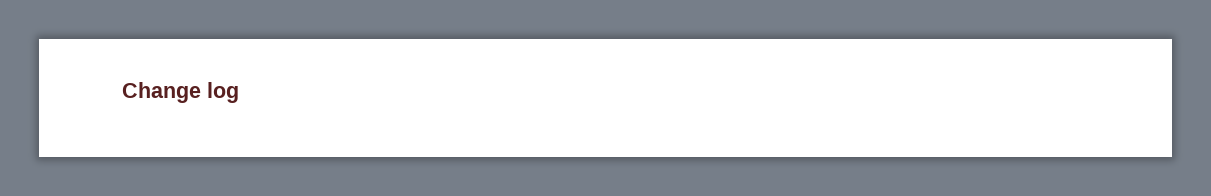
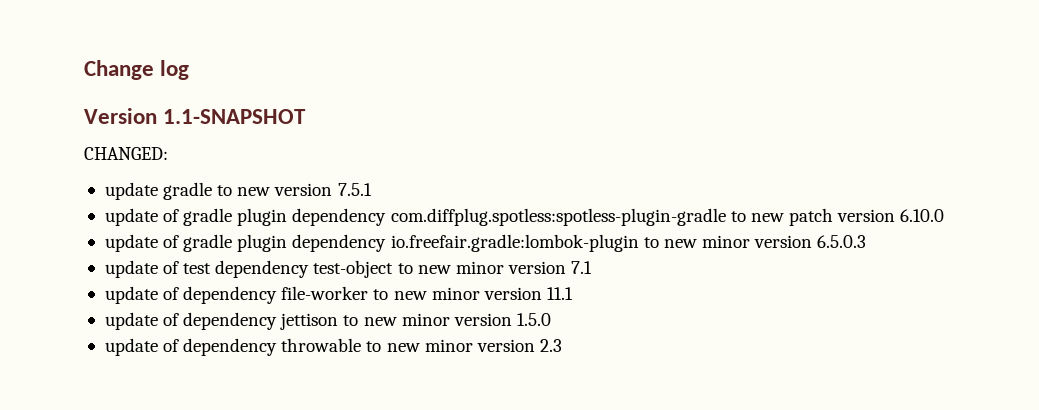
+ Version 1.1-SNAPSHOT
+ CHANGED:
+ update gradle to new version 7.5.1
+ update of gradle plugin dependency com.diffplug.spotless:spotless-plugin-gradle to new patch version 6.10.0
+ update of gradle plugin dependency io.freefair.gradle:lombok-plugin to new minor version 6.5.0.3
+ update of test dependency test-object to new minor version 7.1
+ update of dependency file-worker to new minor version 11.1
+ update of dependency jettison to new minor version 1.5.0
+ update of dependency throwable to new minor version 2.3

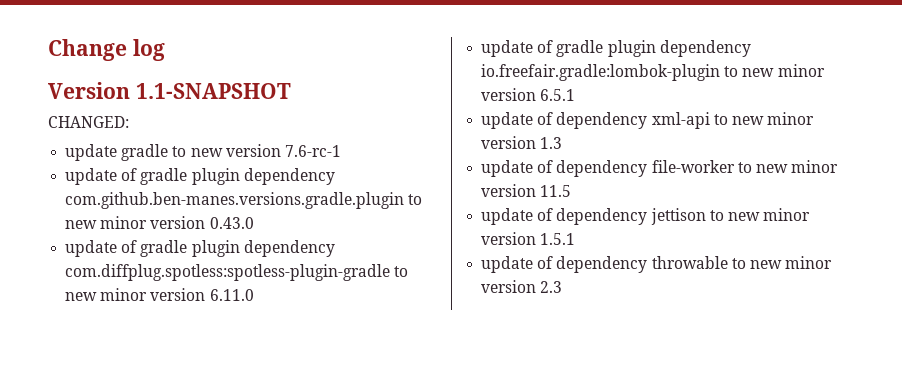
- update gradle to new version 7.5.1
+ update gradle to new version 7.6-rc-1
+ update of gradle plugin dependency com.github.ben-manes.versions.gradle.plugin to new minor version 0.43.0
- update of gradle plugin dependency com.diffplug.spotless:spotless-plugin-gradle to new patch version 6.10.0
+ update of gradle plugin dependency com.diffplug.spotless:spotless-plugin-gradle to new minor version 6.11.0
- update of gradle plugin dependency io.freefair.gradle:lombok-plugin to new minor version 6.5.0.3
- update of test dependency test-object to new minor version 7.1
+ update of gradle plugin dependency io.freefair.gradle:lombok-plugin to new minor version 6.5.1
+ update of dependency xml-api to new minor version 1.3
- update of dependency file-worker to new minor version 11.1
+ update of dependency file-worker to new minor version 11.5
- update of dependency jettison to new minor version 1.5.0
+ update of dependency jettison to new minor version 1.5.1

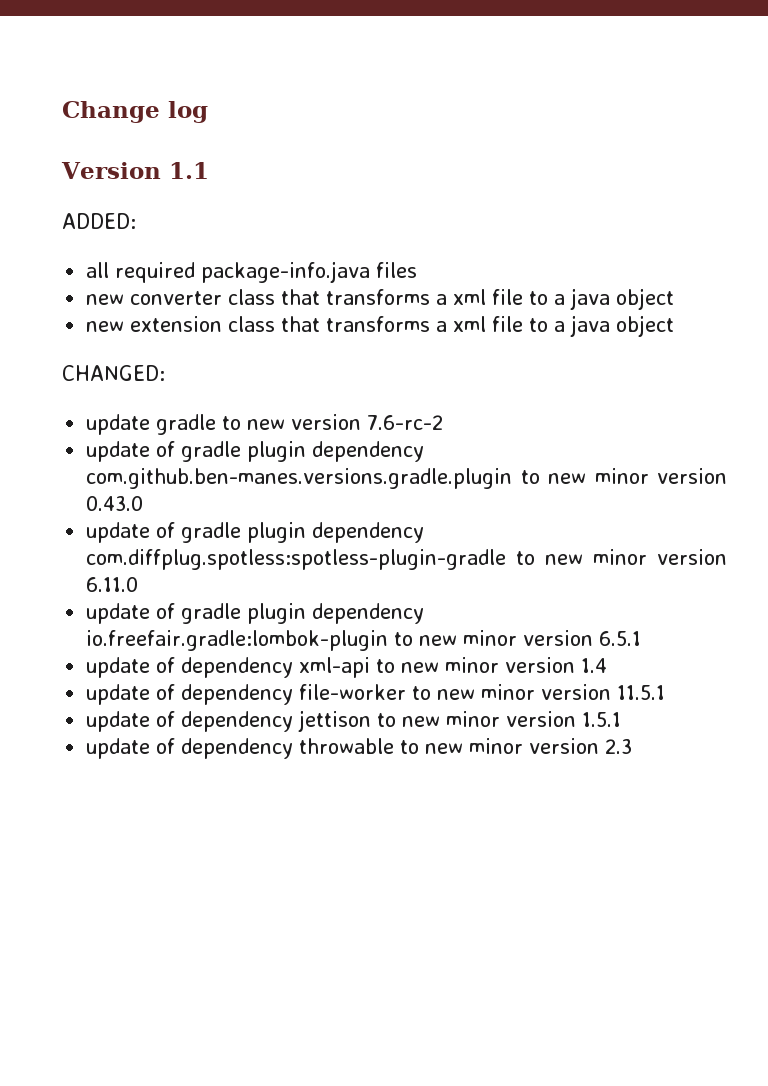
- Version 1.1-SNAPSHOT
+ Version 1.1
+ ADDED:
+ all required package-info.java files
+ new converter class that transforms a xml file to a java object
+ new extension class that transforms a xml file to a java object
- update gradle to new version 7.6-rc-1
+ update gradle to new version 7.6-rc-2
- update of dependency xml-api to new minor version 1.3
+ update of dependency xml-api to new minor version 1.4
- update of dependency file-worker to new minor version 11.5
+ update of dependency file-worker to new minor version 11.5.1

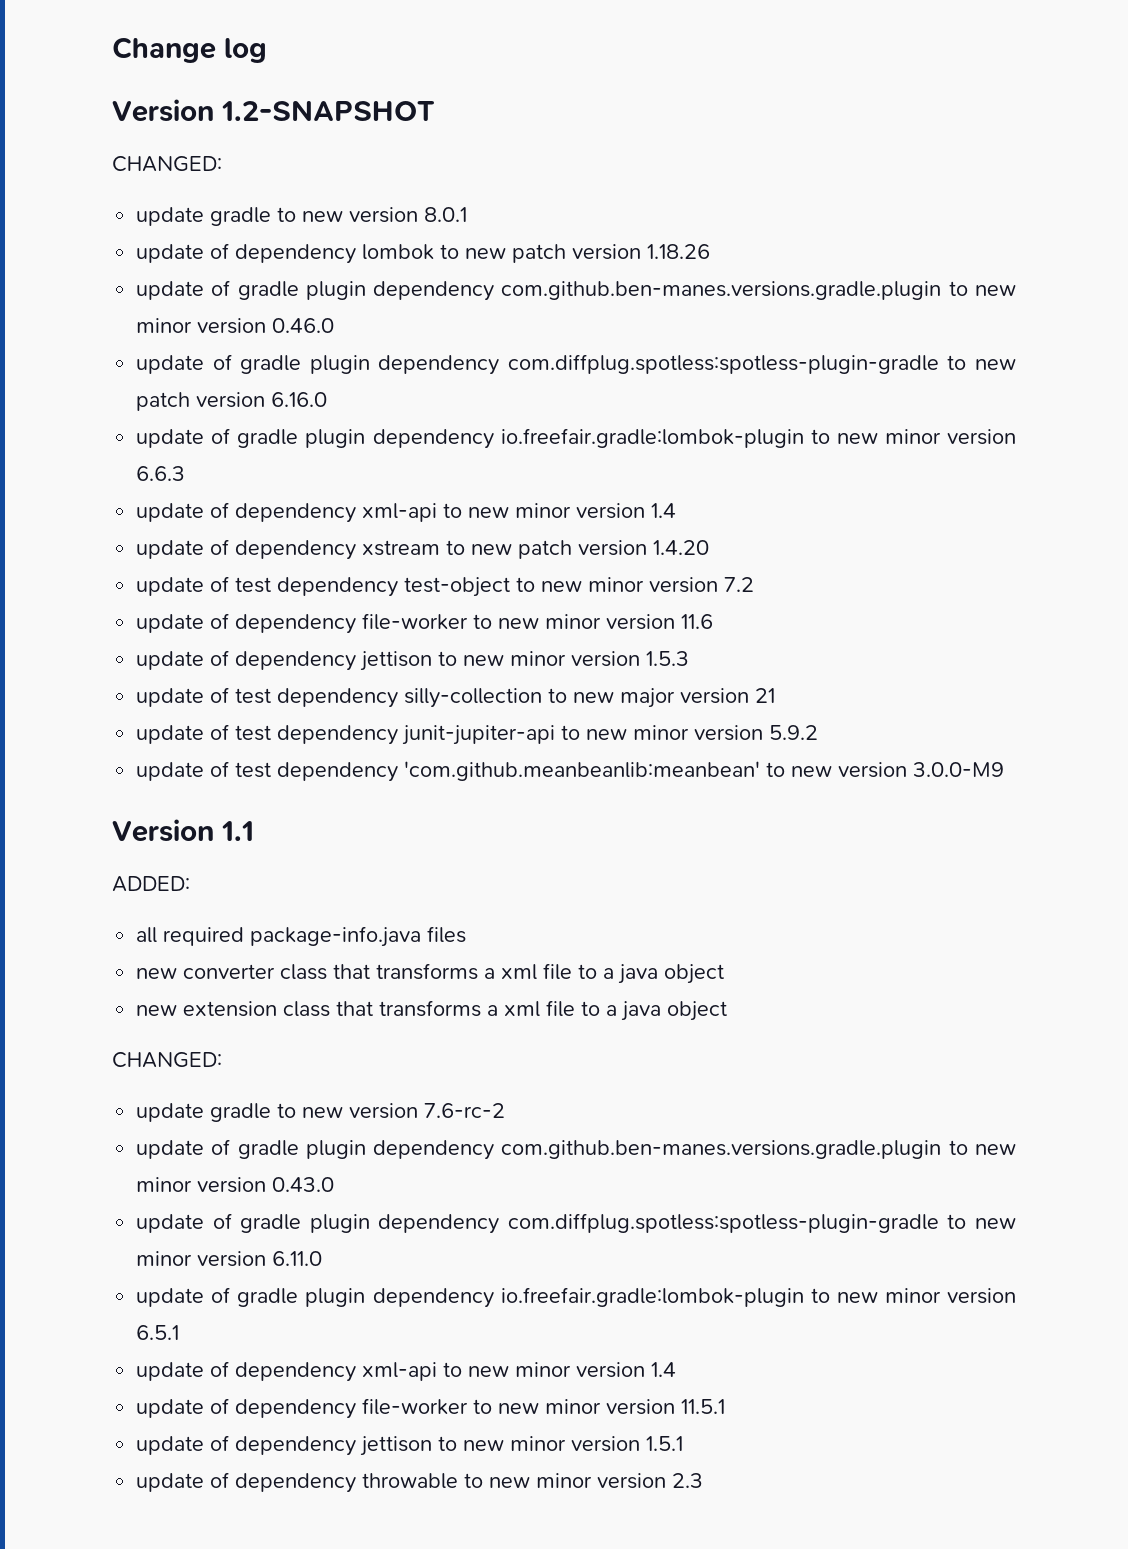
+ Version 1.2-SNAPSHOT
+ CHANGED:
+ update gradle to new version 8.0.1
+ update of dependency lombok to new patch version 1.18.26
+ update of gradle plugin dependency com.github.ben-manes.versions.gradle.plugin to new minor version 0.46.0
+ update of gradle plugin dependency com.diffplug.spotless:spotless-plugin-gradle to new patch version 6.16.0
+ update of gradle plugin dependency io.freefair.gradle:lombok-plugin to new minor version 6.6.3
+ update of dependency xml-api to new minor version 1.4
+ update of dependency xstream to new patch version 1.4.20
+ update of test dependency test-object to new minor version 7.2
+ update of dependency file-worker to new minor version 11.6
+ update of dependency jettison to new minor version 1.5.3
+ update of test dependency silly-collection to new major version 21
+ update of test dependency junit-jupiter-api to new minor version 5.9.2
+ update of test dependency 'com.github.meanbeanlib:meanbean' to new version 3.0.0-M9

